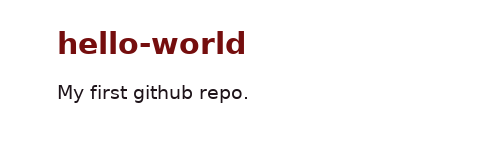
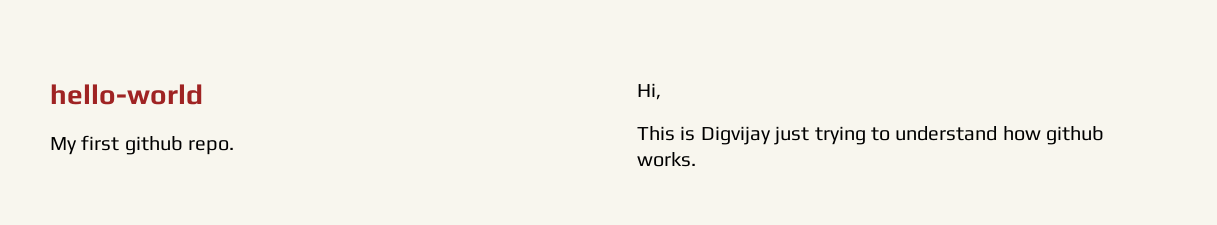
+ Hi,
+ This is Digvijay just trying to understand how github works.

